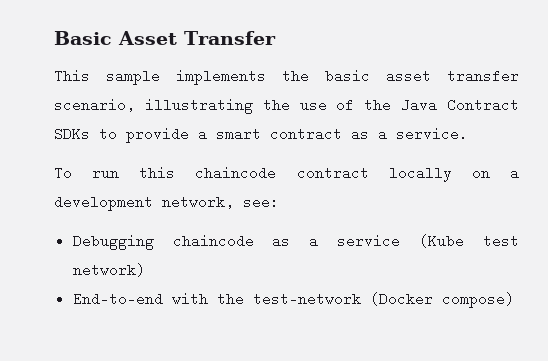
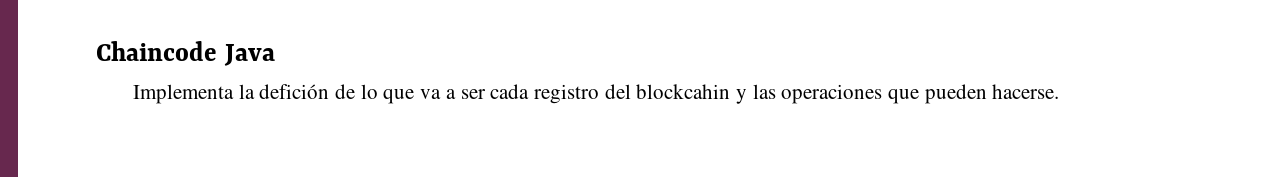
- Basic Asset Transfer
- This sample implements the basic asset transfer scenario, illustrating the use of the Java Contract SDKs to provide a smart contract as a service.
- To run this chaincode contract locally on a development network, see:
- Debugging chaincode as a service (Kube test network)
- End-to-end with the test-network (Docker compose)
+ Chaincode Java
+ Implementa la defición de lo que va a ser cada registro del blockcahin y las operaciones que pueden hacerse.

